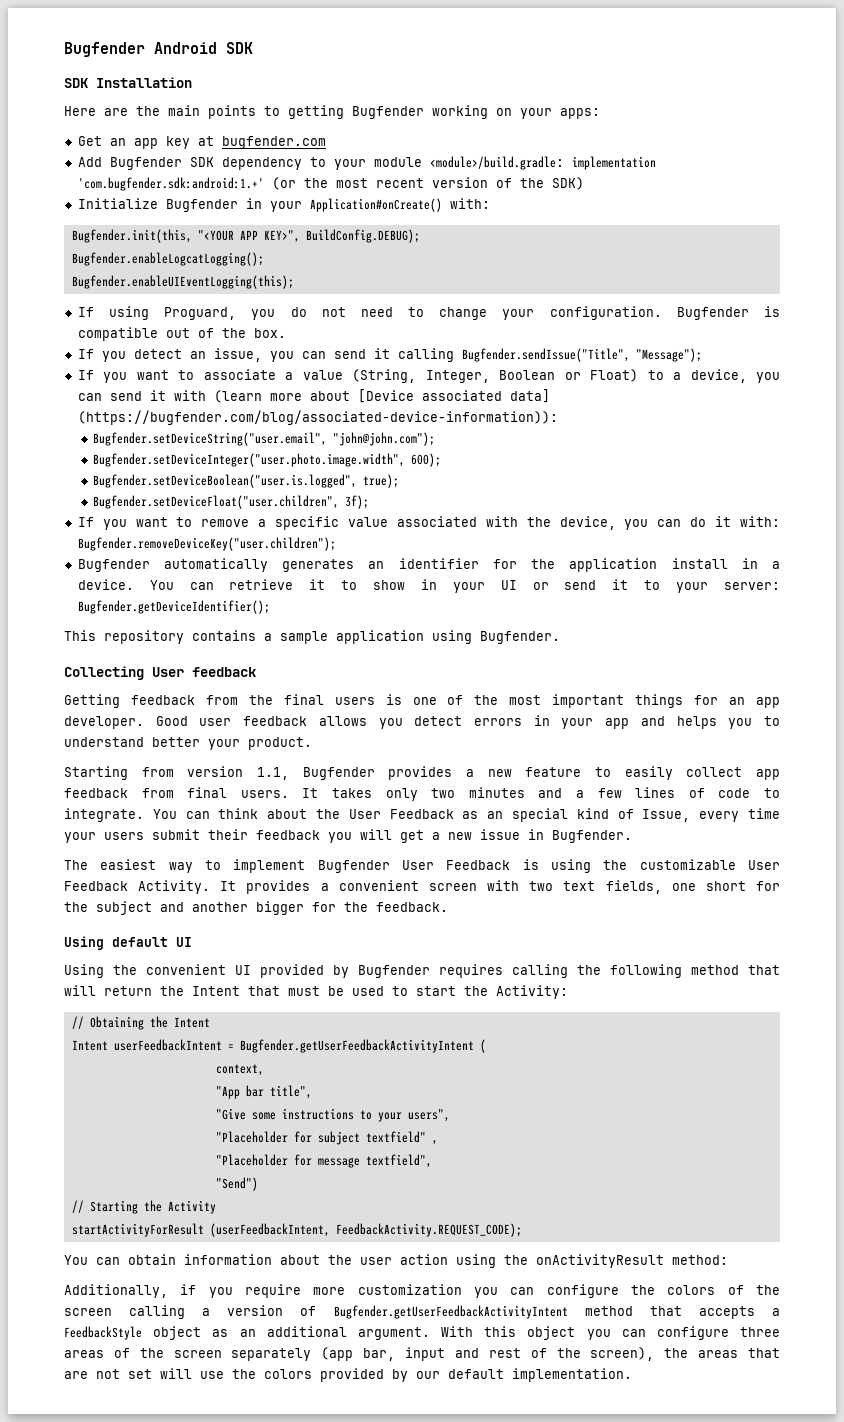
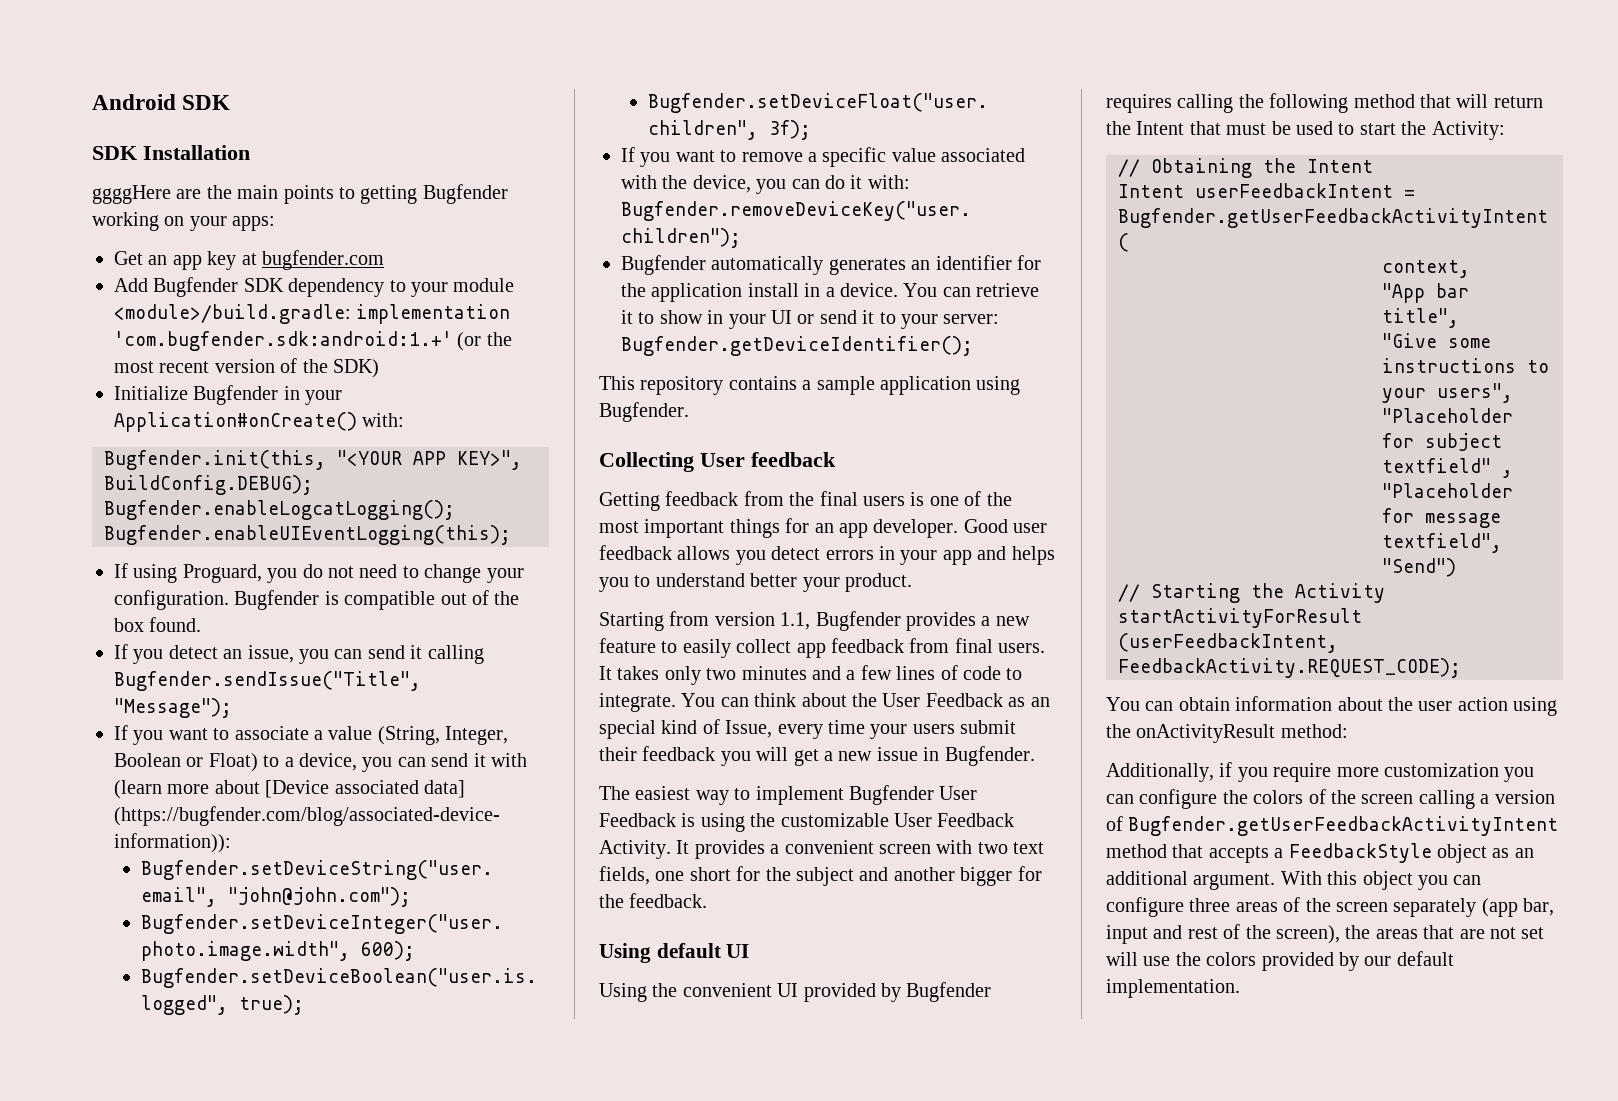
- Bugfender Android SDK
+ Android SDK
- Here are the main points to getting Bugfender working on your apps:
+ ggggHere are the main points to getting Bugfender working on your apps:
- Bugfender is compatible out of the box.
+ Bugfender is compatible out of the box found.

